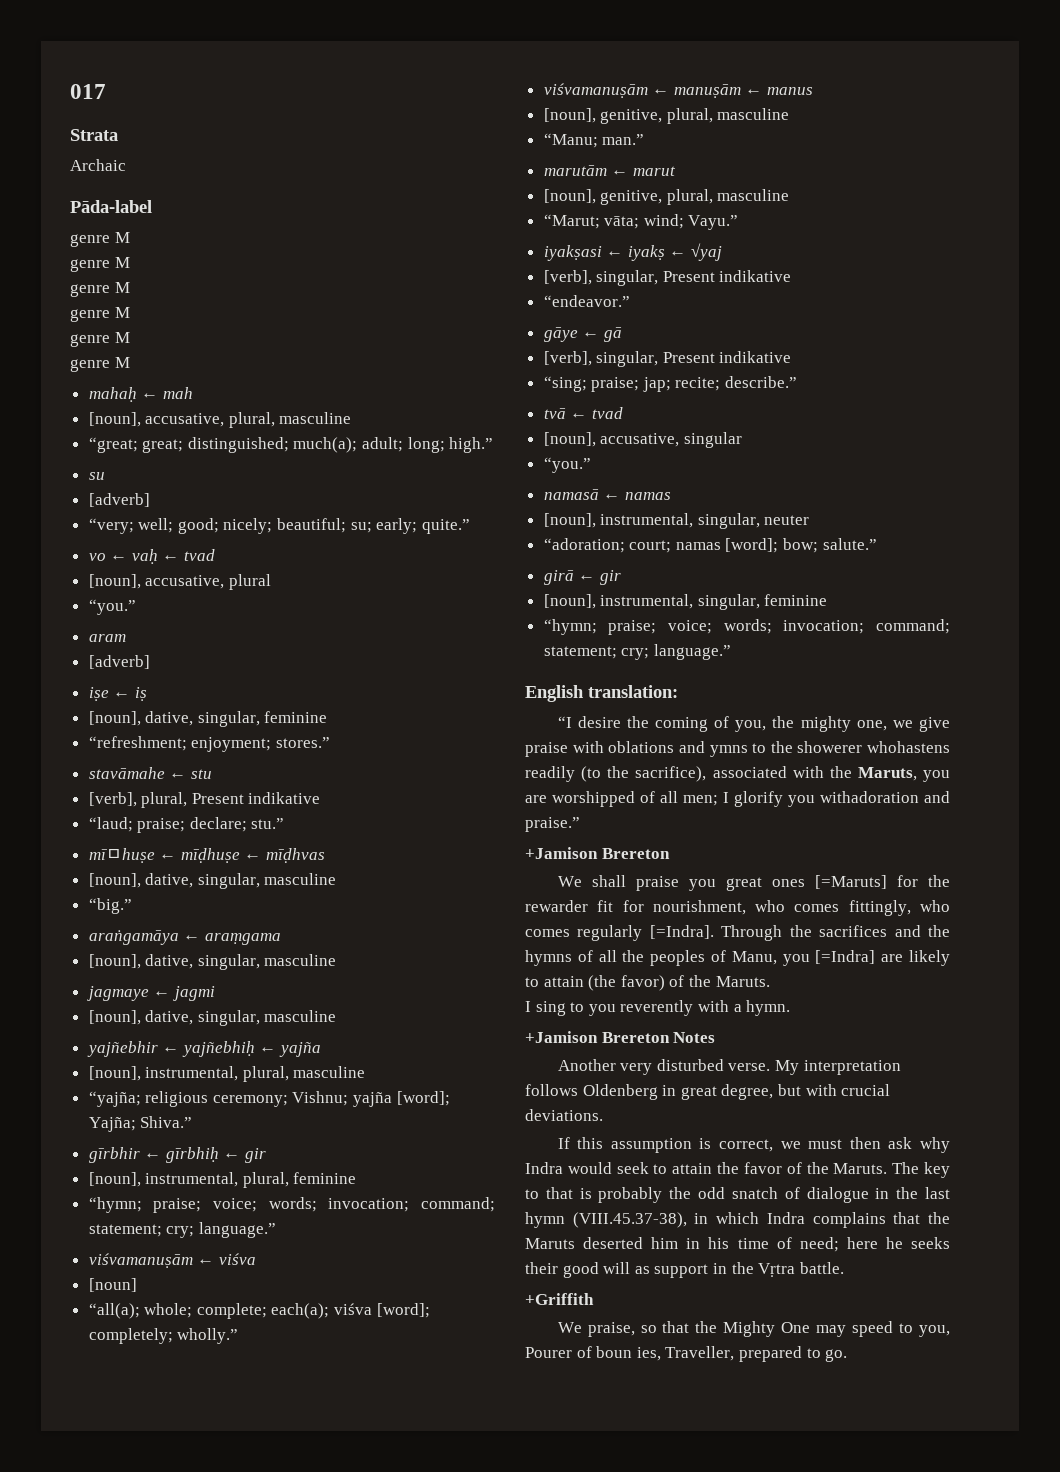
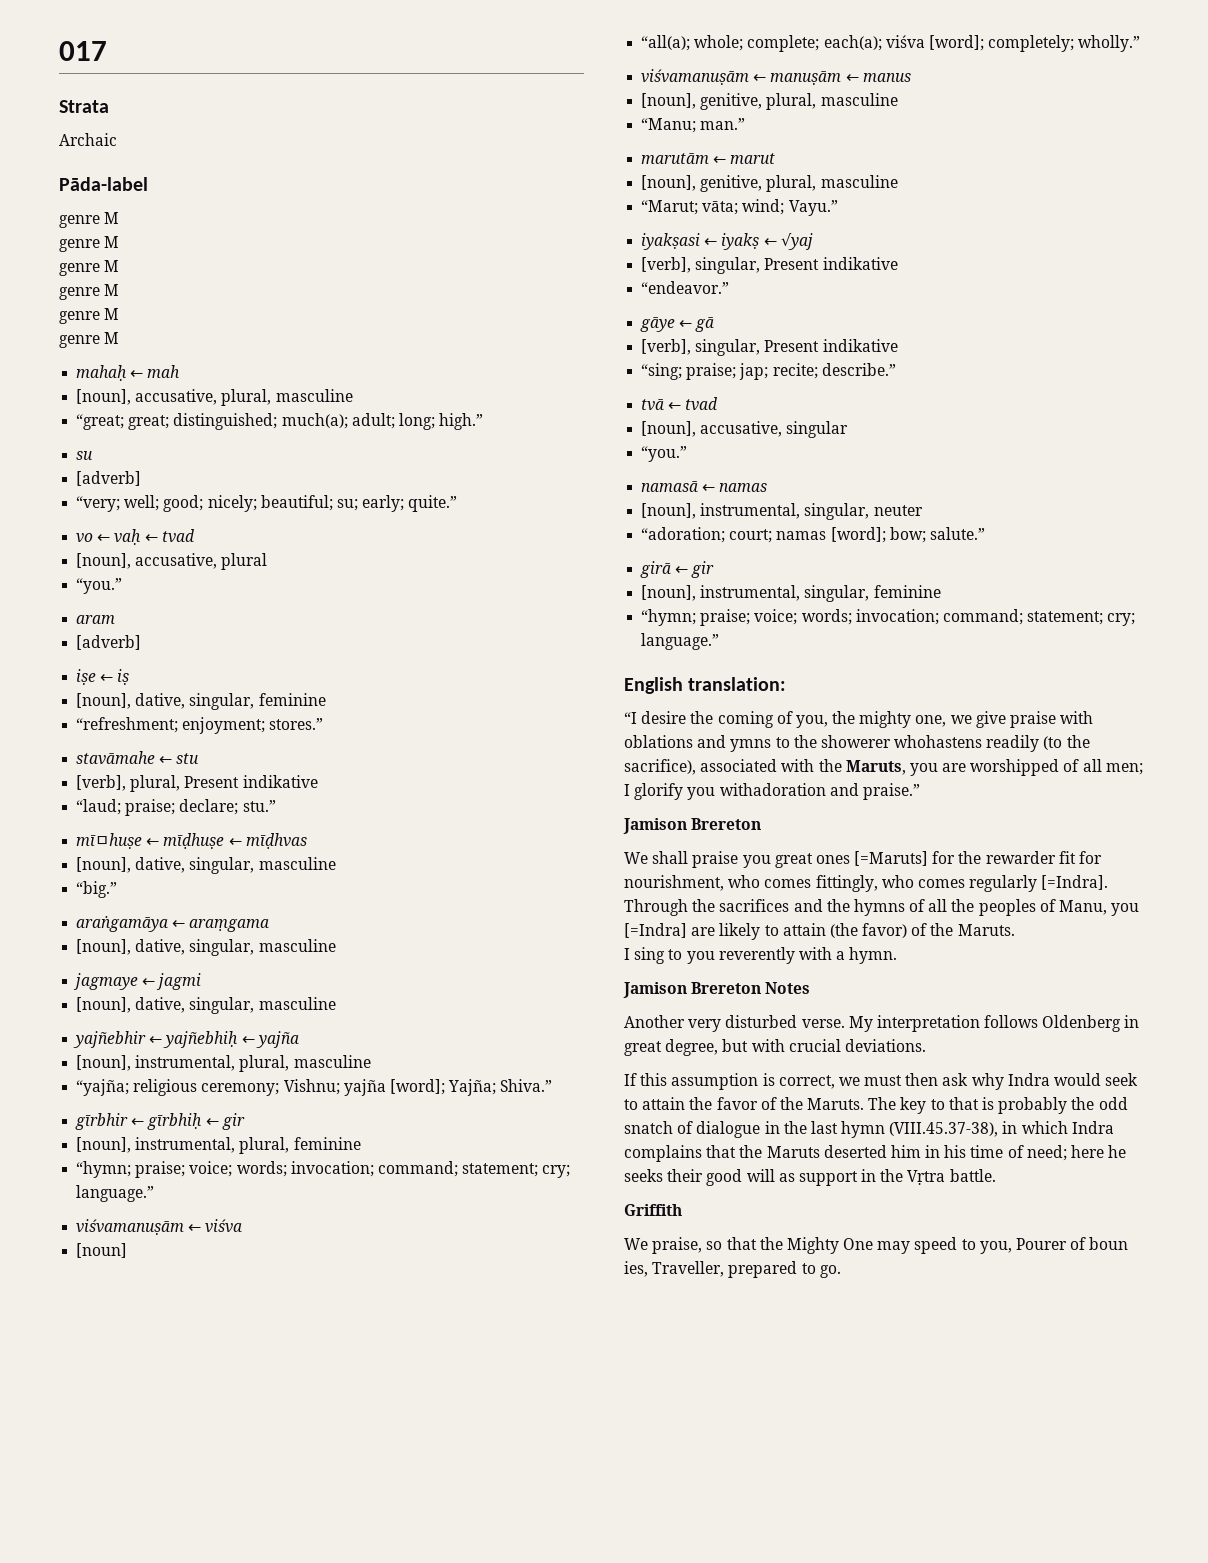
  “I desire the coming of you, the mighty one, we give praise with oblations and ymns to the showerer whohastens readily (to the sacrifice), associated with the Maruts, you are worshipped of all men; I glorify you withadoration and praise.”
- +Jamison Brereton
+ Jamison Brereton
- +Jamison Brereton Notes
+ Jamison Brereton Notes
- +Griffith
+ Griffith

